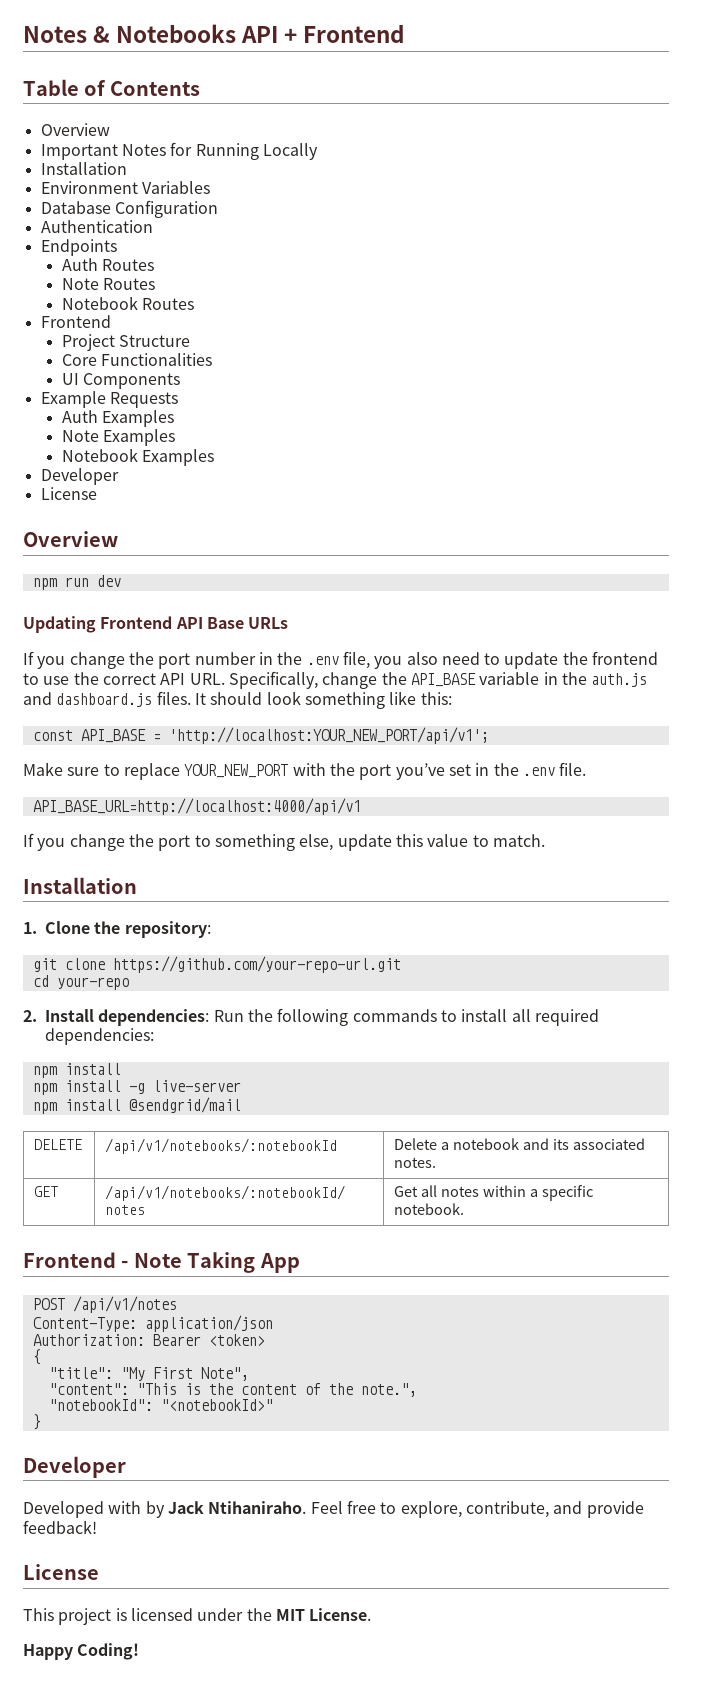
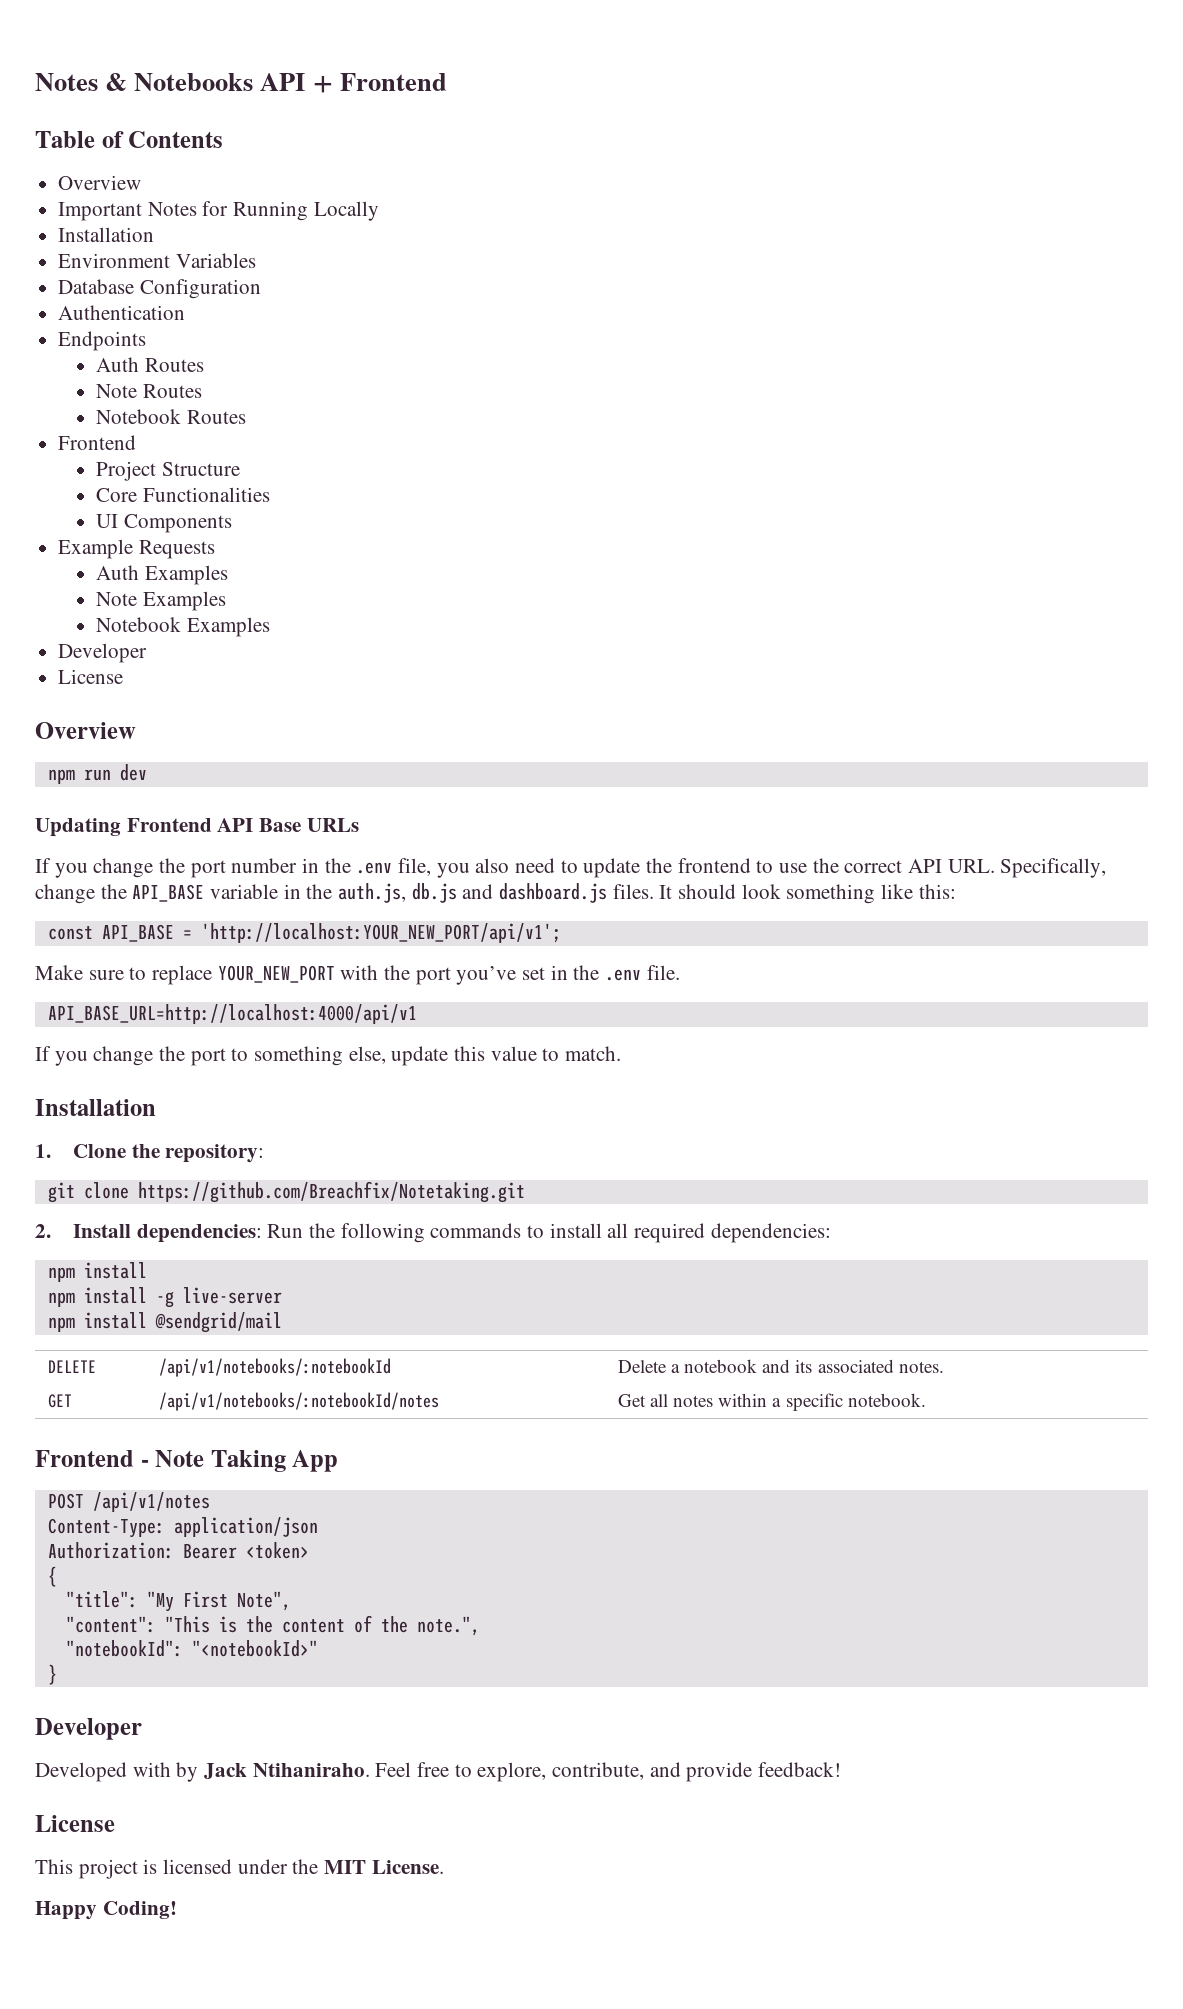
- If you change the port number in the .env file, you also need to update the frontend to use the correct API URL. Specifically, change the API_BASE variable in the auth.js and dashboard.js files.
+ If you change the port number in the .env file, you also need to update the frontend to use the correct API URL. Specifically, change the API_BASE variable in the auth.js, db.js and dashboard.js files.
- git clone https://github.com/your-repo-url.git
- cd your-repo
+ git clone https://github.com/Breachfix/Notetaking.git

